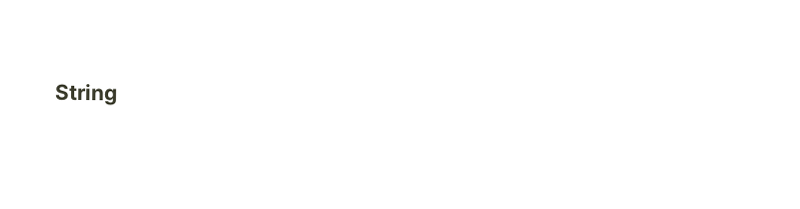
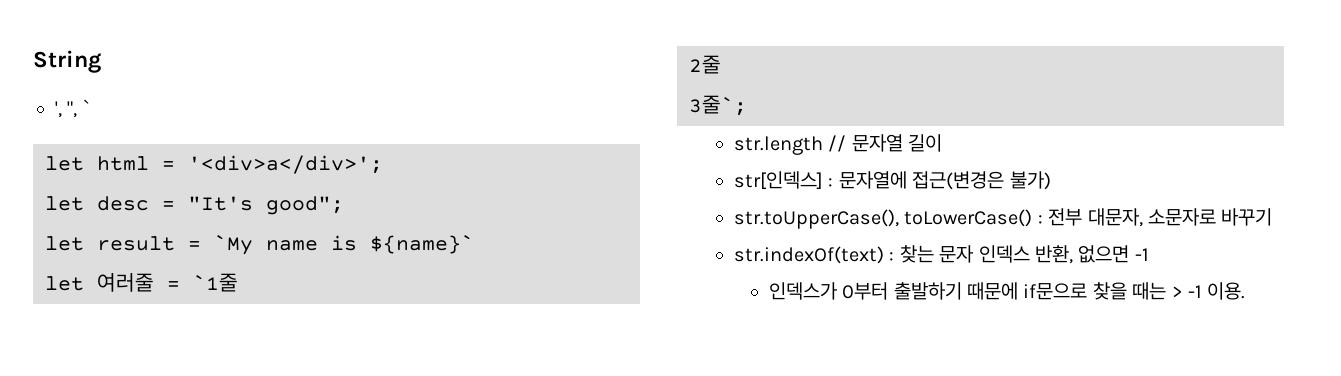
+ ', ", `
+ let html = '<div>a</div>';
+ let desc = "It's good";
+ let result = `My name is ${name}`
+ let 여러줄 = `1줄
+ 2줄
+ 3줄`;
+ str.length // 문자열 길이
+ str[인덱스] : 문자열에 접근(변경은 불가)
+ str.toUpperCase(), toLowerCase() : 전부 대문자, 소문자로 바꾸기
+ str.indexOf(text) : 찾는 문자 인덱스 반환, 없으면 -1
+ 인덱스가 0부터 출발하기 때문에 if문으로 찾을 때는 > -1 이용.

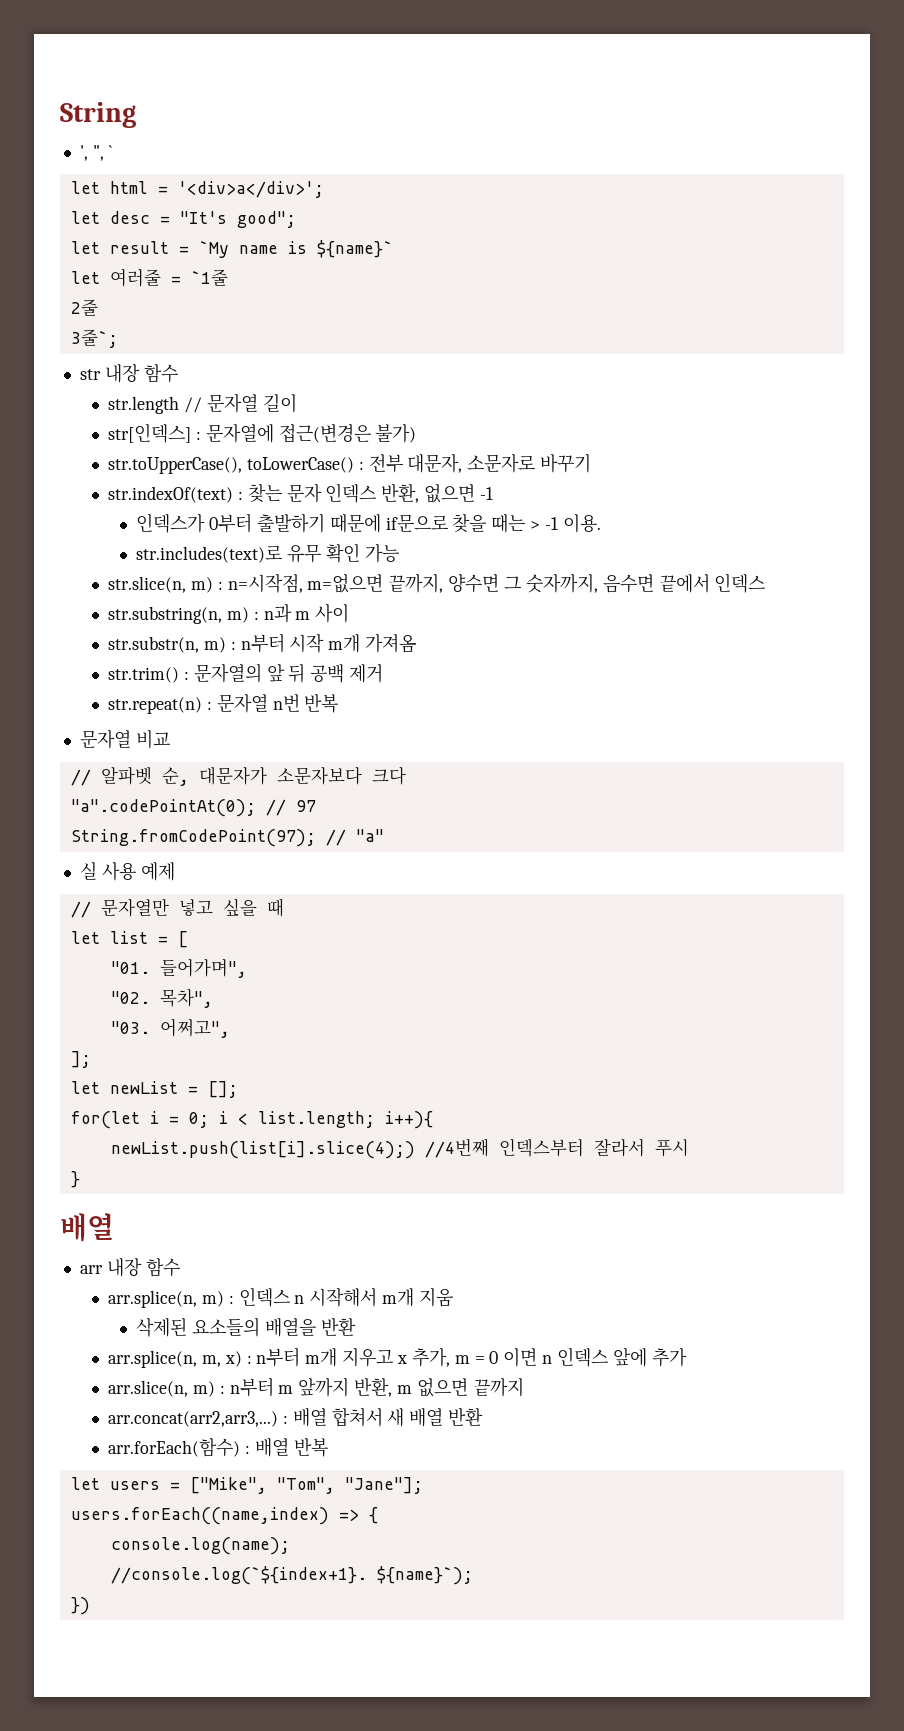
+ str 내장 함수
+ str.includes(text)로 유무 확인 가능
+ str.slice(n, m) : n=시작점, m=없으면 끝까지, 양수면 그 숫자까지, 음수면 끝에서 인덱스
+ str.substring(n, m) : n과 m 사이
+ str.substr(n, m) : n부터 시작 m개 가져옴
+ str.trim() : 문자열의 앞 뒤 공백 제거
+ str.repeat(n) : 문자열 n번 반복
+ 문자열 비교
+ // 알파벳 순, 대문자가 소문자보다 크다
+ "a".codePointAt(0); // 97
+ String.fromCodePoint(97); // "a"
+ 실 사용 예제
+ // 문자열만 넣고 싶을 때
+ let list = [
+ "01. 들어가며",
+ "02. 목차",
+ "03. 어쩌고",
+ ];
+ let newList = [];
+ for(let i = 0; i < list.length; i++){
+ newList.push(list[i].slice(4);) //4번째 인덱스부터 잘라서 푸시
+ }
+ 배열
+ arr 내장 함수
+ arr.splice(n, m) : 인덱스 n 시작해서 m개 지움
+ 삭제된 요소들의 배열을 반환
+ arr.splice(n, m, x) : n부터 m개 지우고 x 추가, m = 0 이면 n 인덱스 앞에 추가
+ arr.slice(n, m) : n부터 m 앞까지 반환, m 없으면 끝까지
+ arr.concat(arr2,arr3,...) : 배열 합쳐서 새 배열 반환
+ arr.forEach(함수) : 배열 반복
+ let users = ["Mike", "Tom", "Jane"];
+ users.forEach((name,index) => {
+ console.log(name);
+ //console.log(`${index+1}. ${name}`);
+ })

